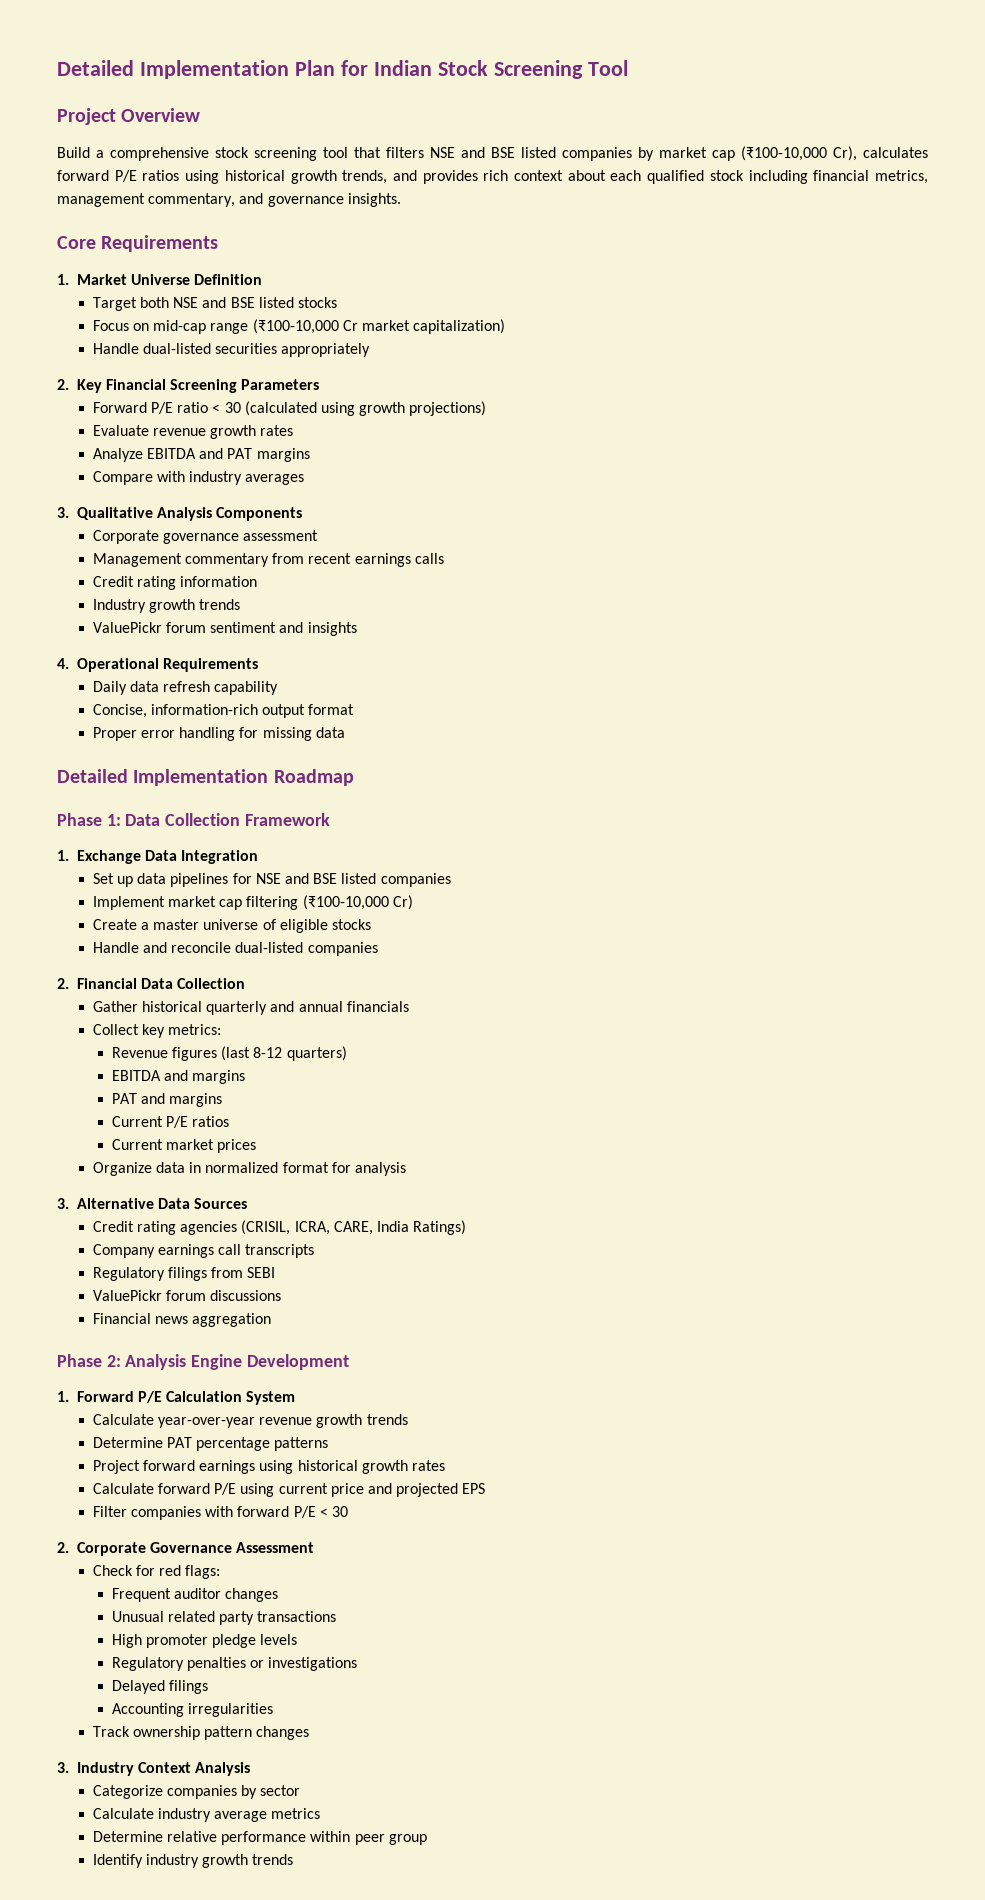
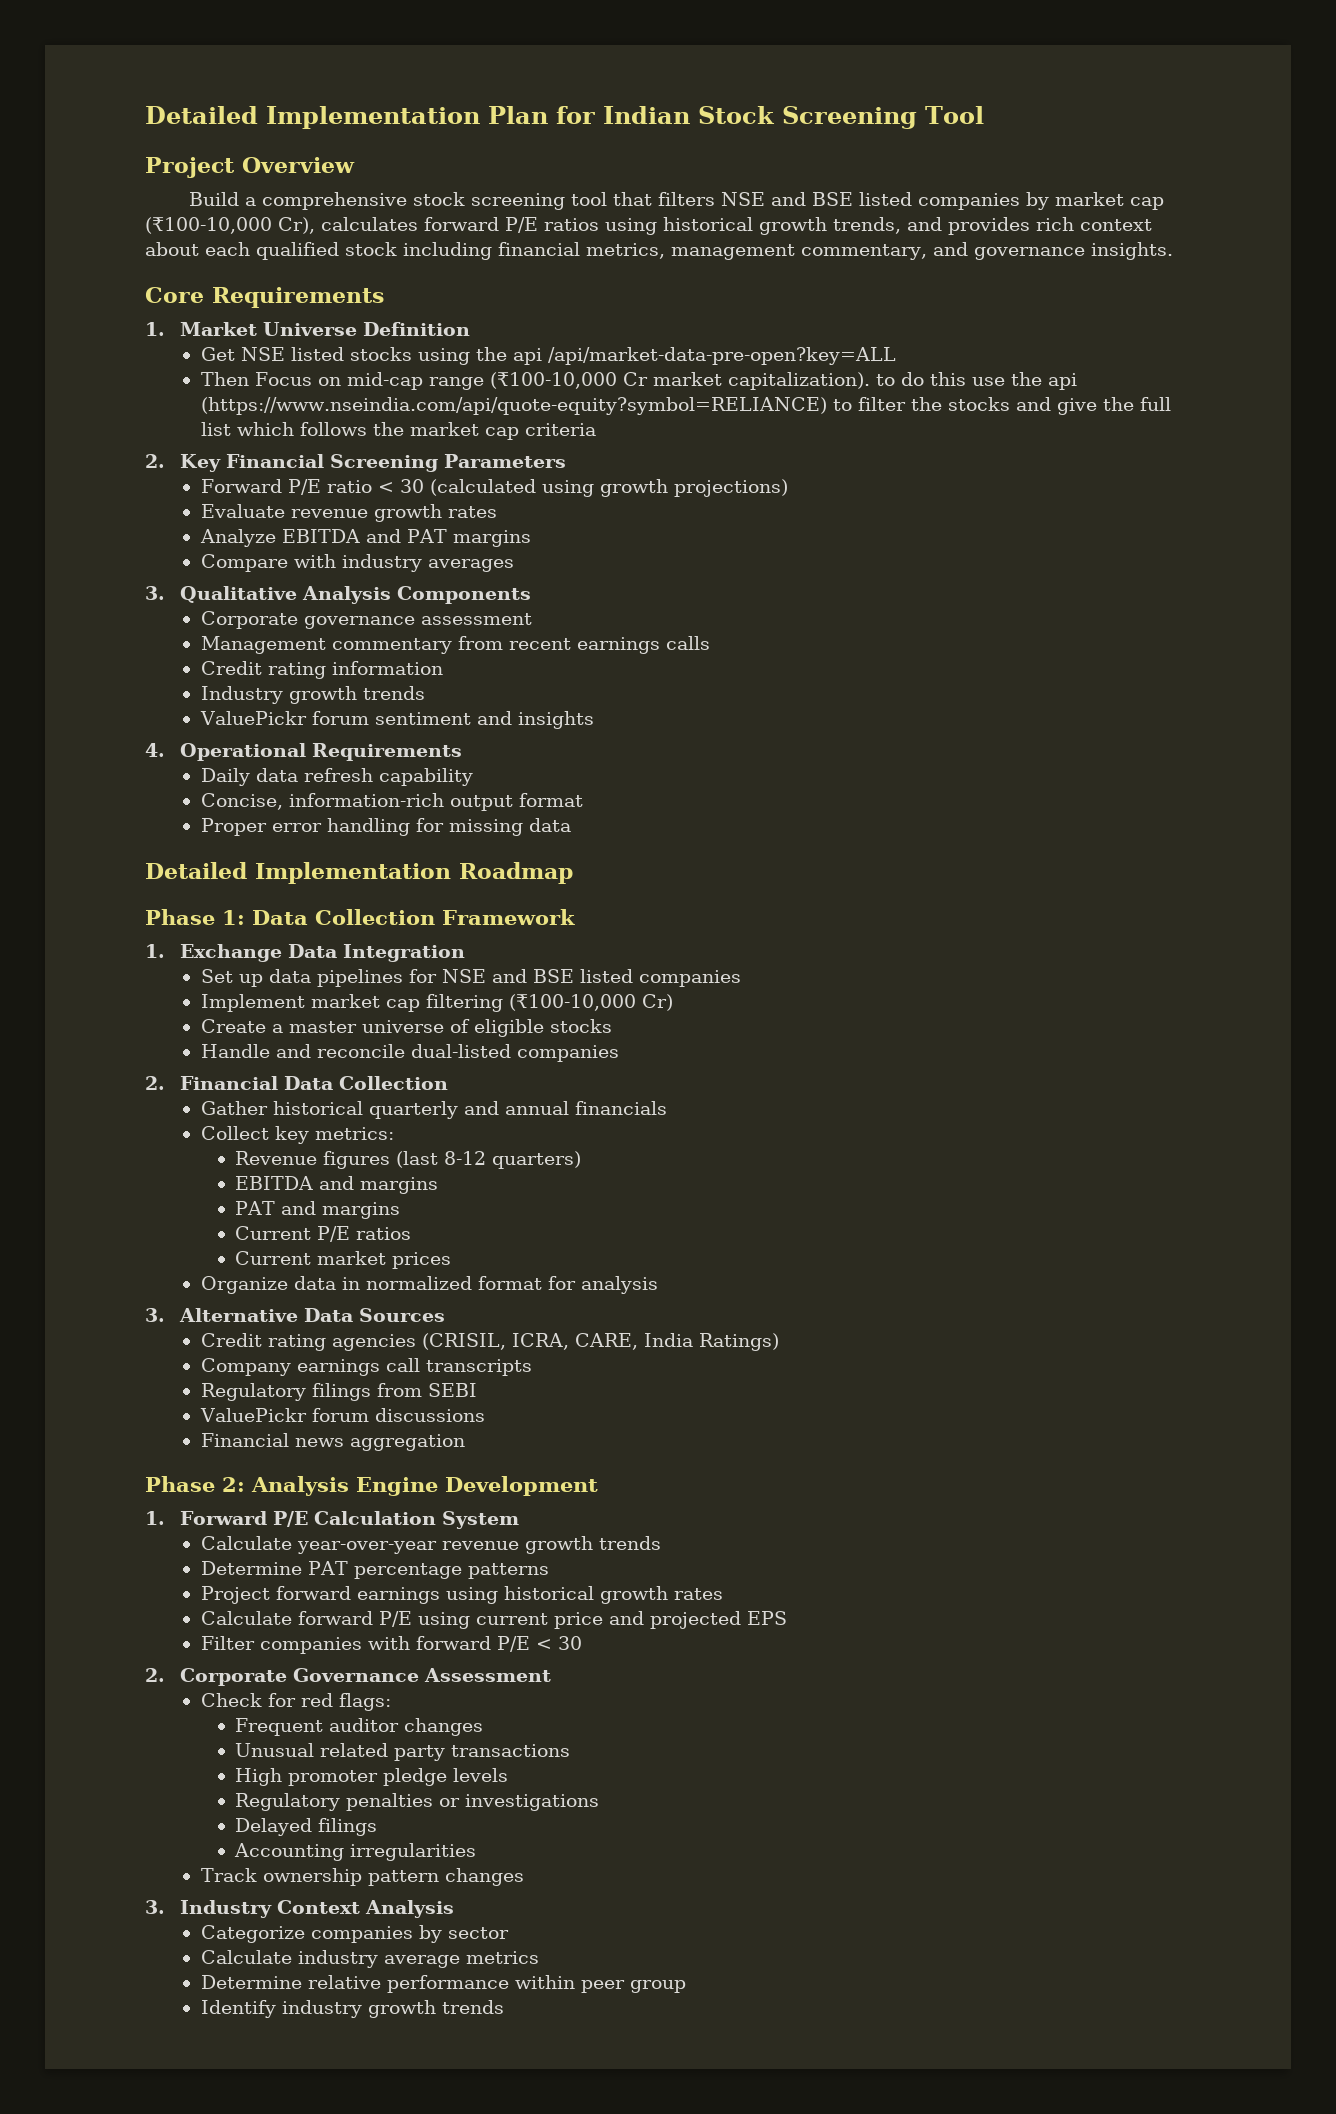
- Target both NSE and BSE listed stocks
- Focus on mid-cap range (₹100-10,000 Cr market capitalization)
- Handle dual-listed securities appropriately
+ Get NSE listed stocks using the api /api/market-data-pre-open?key=ALL
+ Then Focus on mid-cap range (₹100-10,000 Cr market capitalization). to do this use the api (https://www.nseindia.com/api/quote-equity?symbol=RELIANCE) to filter the stocks and give the full list which follows the market cap criteria

